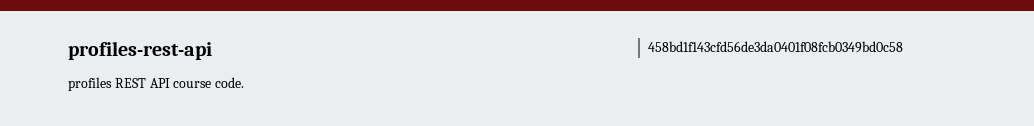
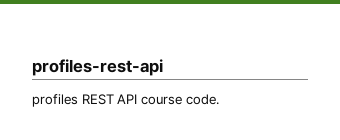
- 458bd1f143cfd56de3da0401f08fcb0349bd0c58

